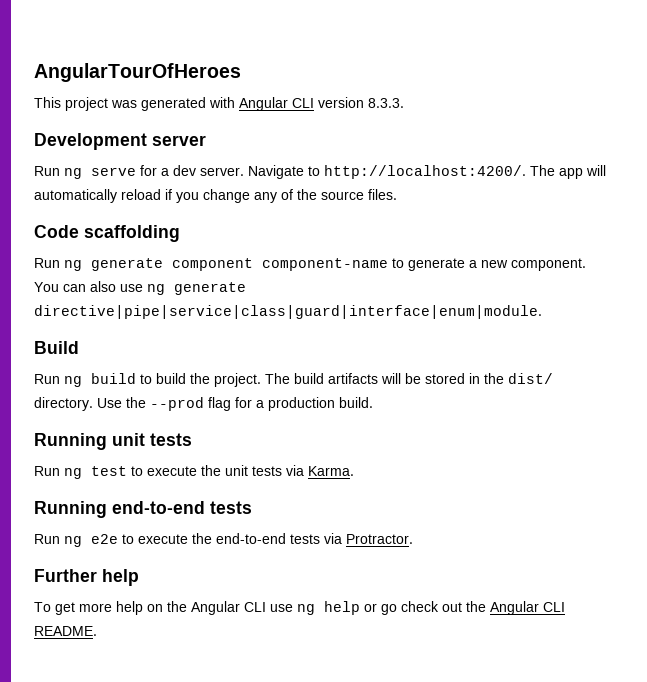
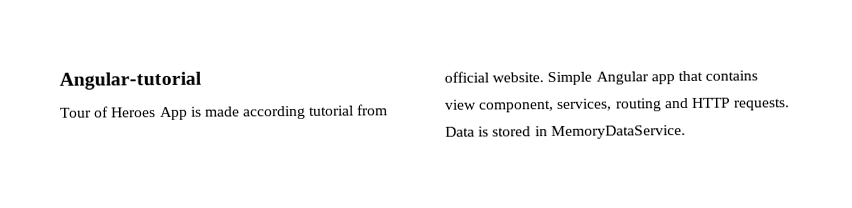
- AngularTourOfHeroes
- This project was generated with Angular CLI version 8.3.3.
- Development server
- Run ng serve for a dev server. Navigate to http://localhost:4200/. The app will automatically reload if you change any of the source files.
- Code scaffolding
- Run ng generate component component-name to generate a new component. You can also use ng generate directive|pipe|service|class|guard|interface|enum|module.
- Build
- Run ng build to build the project. The build artifacts will be stored in the dist/ directory. Use the --prod flag for a production build.
- Running unit tests
- Run ng test to execute the unit tests via Karma.
- Running end-to-end tests
- Run ng e2e to execute the end-to-end tests via Protractor.
- Further help
- To get more help on the Angular CLI use ng help or go check out the Angular CLI README.
+ Angular-tutorial
+ Tour of Heroes App is made according tutorial from official website. Simple Angular app that contains view component, services, routing and HTTP requests. Data is stored in MemoryDataService.

